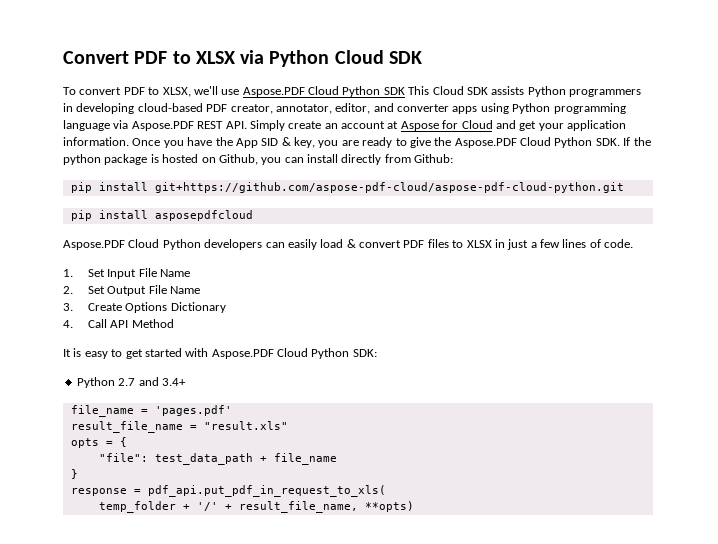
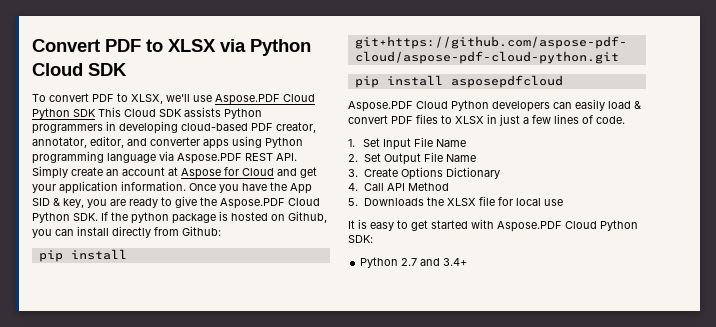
+ 5. Downloads the XLSX file for local use
- file_name = 'pages.pdf'
- result_file_name = "result.xls"
- opts = {
- "file": test_data_path + file_name
- }
- response = pdf_api.put_pdf_in_request_to_xls(
- temp_folder + '/' + result_file_name, **opts)

